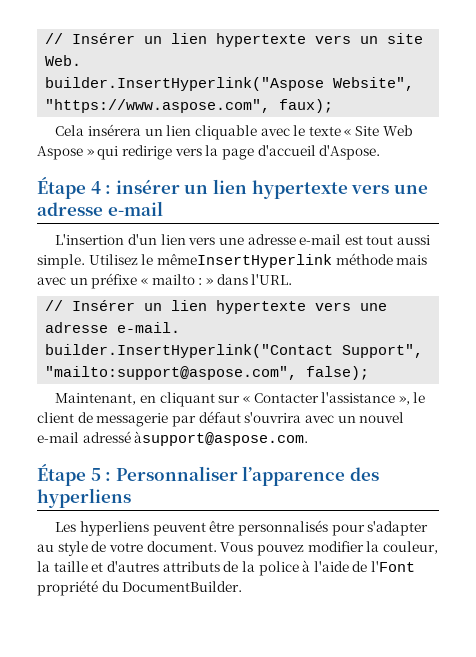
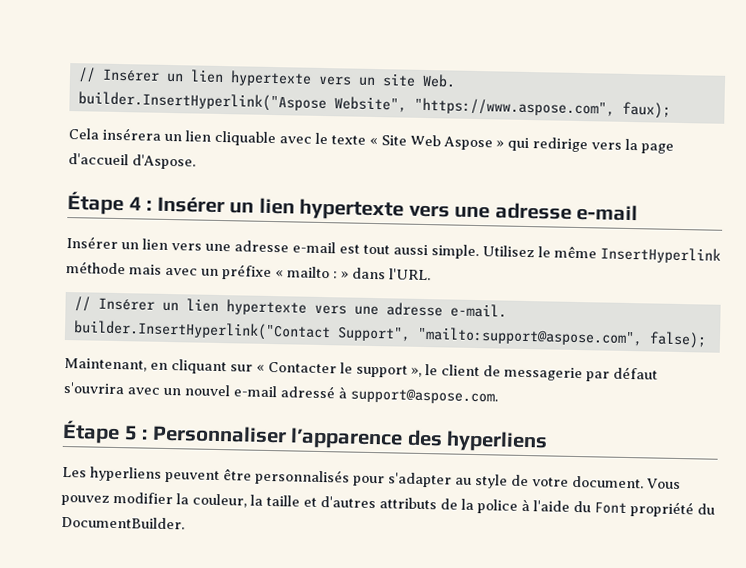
- Étape 4 : insérer un lien hypertexte vers une adresse e-mail
+ Étape 4 : Insérer un lien hypertexte vers une adresse e-mail
- L'insertion d'un lien vers une adresse e-mail est tout aussi simple.
+ Insérer un lien vers une adresse e-mail est tout aussi simple.
- Utilisez le mêmeInsertHyperlink méthode mais avec un préfixe « mailto : » dans l'URL.
+ Utilisez le même InsertHyperlink méthode mais avec un préfixe « mailto : » dans l'URL.
- Maintenant, en cliquant sur « Contacter l'assistance », le client de messagerie par défaut s'ouvrira avec un nouvel e-mail adressé àsupport@aspose.com.
+ Maintenant, en cliquant sur « Contacter le support », le client de messagerie par défaut s'ouvrira avec un nouvel e-mail adressé à support@aspose.com.
- Vous pouvez modifier la couleur, la taille et d'autres attributs de la police à l'aide de l'Font propriété du DocumentBuilder.
+ Vous pouvez modifier la couleur, la taille et d'autres attributs de la police à l'aide du Font propriété du DocumentBuilder.

